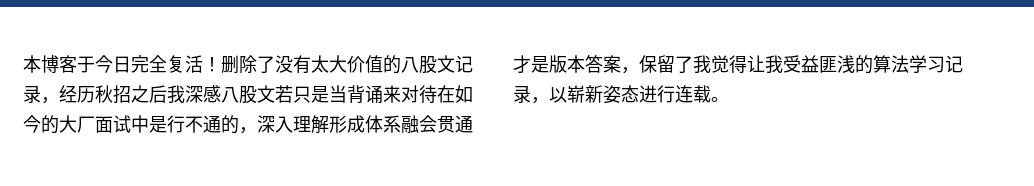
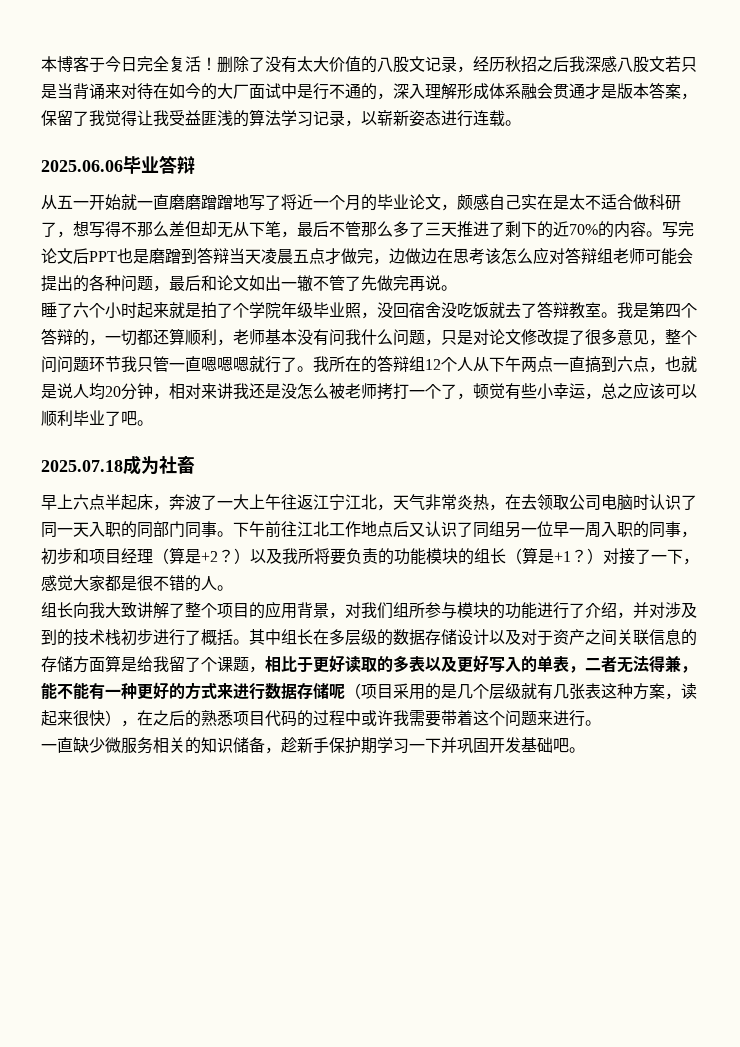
+ 2025.06.06毕业答辩
+ 从五一开始就一直磨磨蹭蹭地写了将近一个月的毕业论文，颇感自己实在是太不适合做科研了，想写得不那么差但却无从下笔，最后不管那么多了三天推进了剩下的近70%的内容。写完论文后PPT也是磨蹭到答辩当天凌晨五点才做完，边做边在思考该怎么应对答辩组老师可能会提出的各种问题，最后和论文如出一辙不管了先做完再说。
+ 睡了六个小时起来就是拍了个学院年级毕业照，没回宿舍没吃饭就去了答辩教室。我是第四个答辩的，一切都还算顺利，老师基本没有问我什么问题，只是对论文修改提了很多意见，整个问问题环节我只管一直嗯嗯嗯就行了。我所在的答辩组12个人从下午两点一直搞到六点，也就是说人均20分钟，相对来讲我还是没怎么被老师拷打一个了，顿觉有些小幸运，总之应该可以顺利毕业了吧。
+ 2025.07.18成为社畜
+ 早上六点半起床，奔波了一大上午往返江宁江北，天气非常炎热，在去领取公司电脑时认识了同一天入职的同部门同事。下午前往江北工作地点后又认识了同组另一位早一周入职的同事，初步和项目经理（算是+2？）以及我所将要负责的功能模块的组长（算是+1？）对接了一下，感觉大家都是很不错的人。
+ 组长向我大致讲解了整个项目的应用背景，对我们组所参与模块的功能进行了介绍，并对涉及到的技术栈初步进行了概括。其中组长在多层级的数据存储设计以及对于资产之间关联信息的存储方面算是给我留了个课题，相比于更好读取的多表以及更好写入的单表，二者无法得兼，能不能有一种更好的方式来进行数据存储呢（项目采用的是几个层级就有几张表这种方案，读起来很快），在之后的熟悉项目代码的过程中或许我需要带着这个问题来进行。
+ 一直缺少微服务相关的知识储备，趁新手保护期学习一下并巩固开发基础吧。

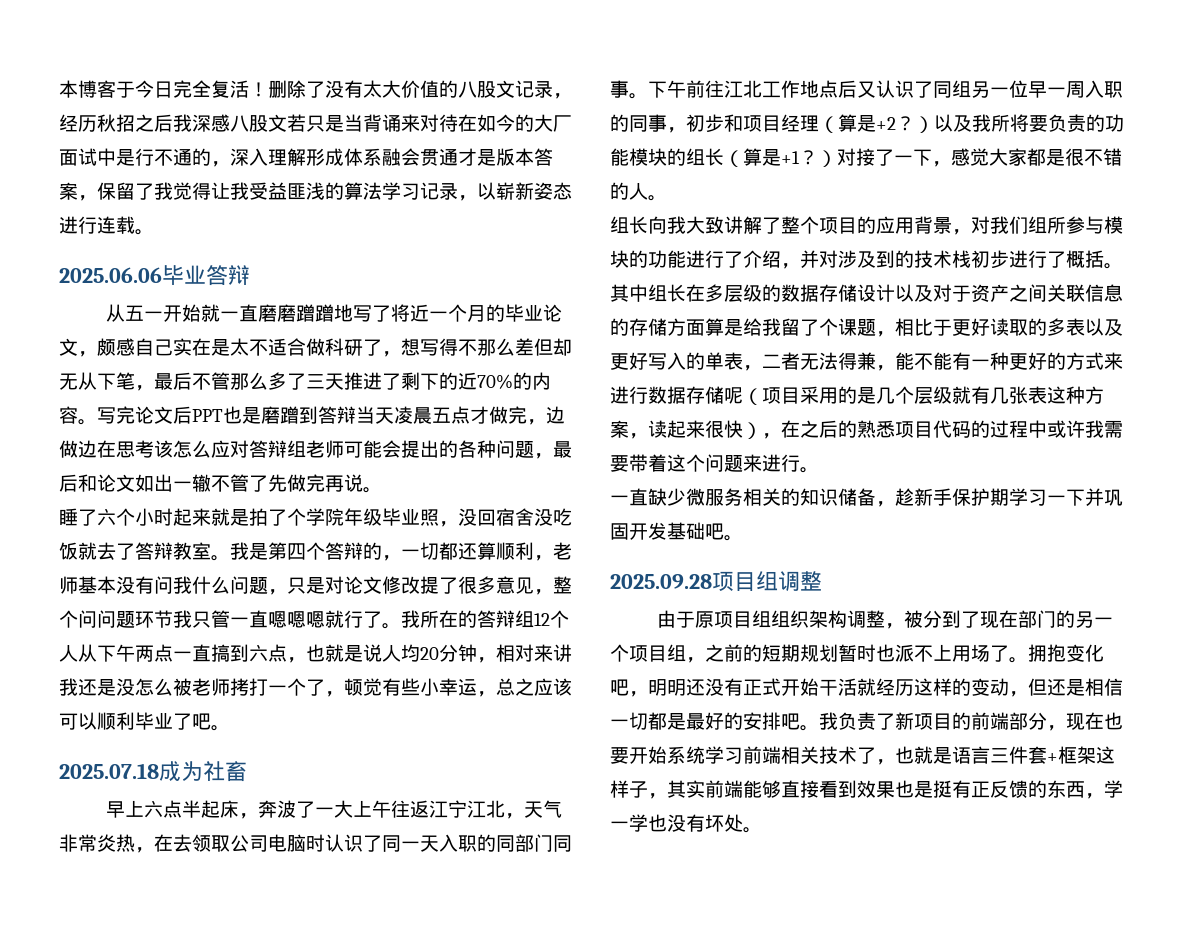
+ 2025.09.28项目组调整
+ 由于原项目组组织架构调整，被分到了现在部门的另一个项目组，之前的短期规划暂时也派不上用场了。拥抱变化吧，明明还没有正式开始干活就经历这样的变动，但还是相信一切都是最好的安排吧。我负责了新项目的前端部分，现在也要开始系统学习前端相关技术了，也就是语言三件套+框架这样子，其实前端能够直接看到效果也是挺有正反馈的东西，学一学也没有坏处。

